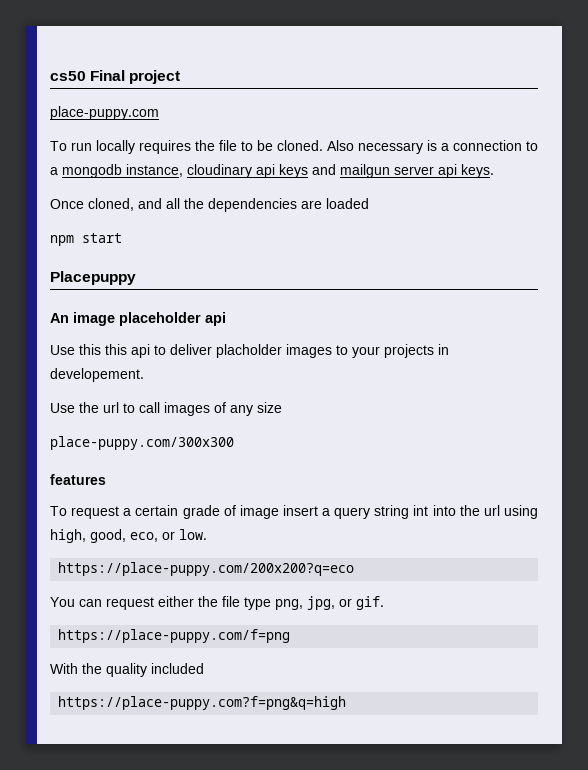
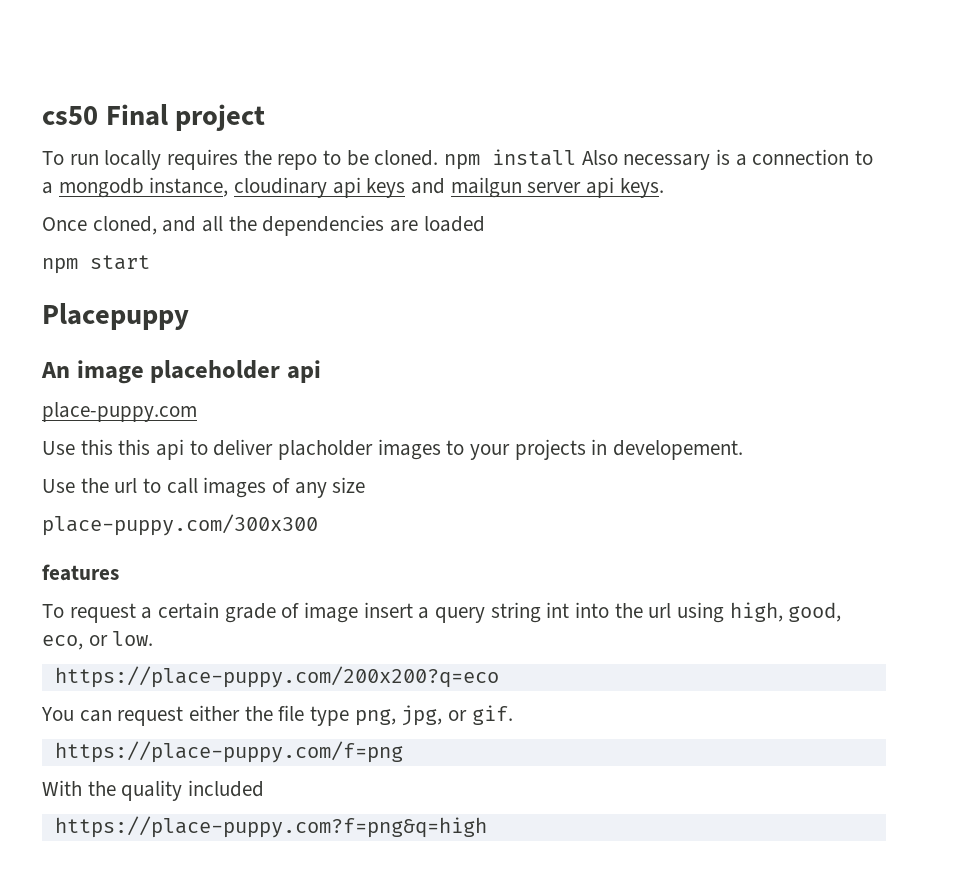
- place-puppy.com
- To run locally requires the file to be cloned. Also necessary is a connection to a mongodb instance, cloudinary api keys and mailgun server api keys.
+ To run locally requires the repo to be cloned. npm install Also necessary is a connection to a mongodb instance, cloudinary api keys and mailgun server api keys.
+ place-puppy.com

